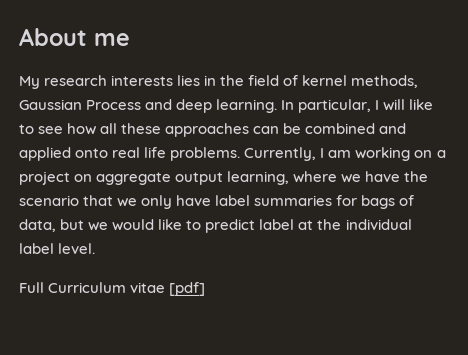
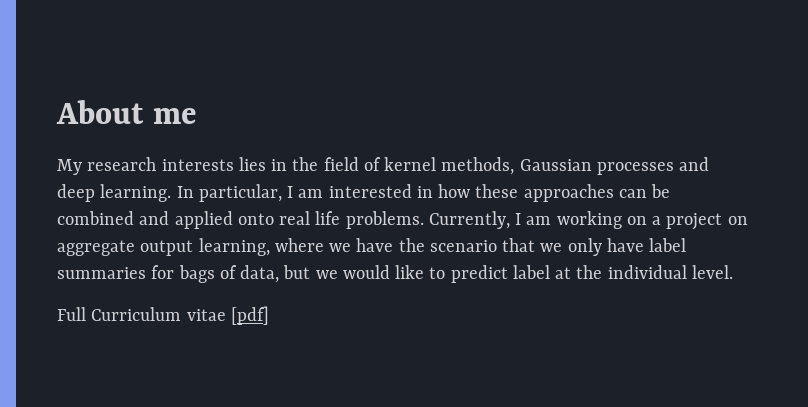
- My research interests lies in the field of kernel methods, Gaussian Process and deep learning.
+ My research interests lies in the field of kernel methods, Gaussian processes and deep learning.
- In particular, I will like to see how all these approaches can be combined and applied onto real life problems.
+ In particular, I am interested in how these approaches can be combined and applied onto real life problems.
- Currently, I am working on a project on aggregate output learning, where we have the scenario that we only have label summaries for bags of data, but we would like to predict label at the individual label level.
+ Currently, I am working on a project on aggregate output learning, where we have the scenario that we only have label summaries for bags of data, but we would like to predict label at the individual level.

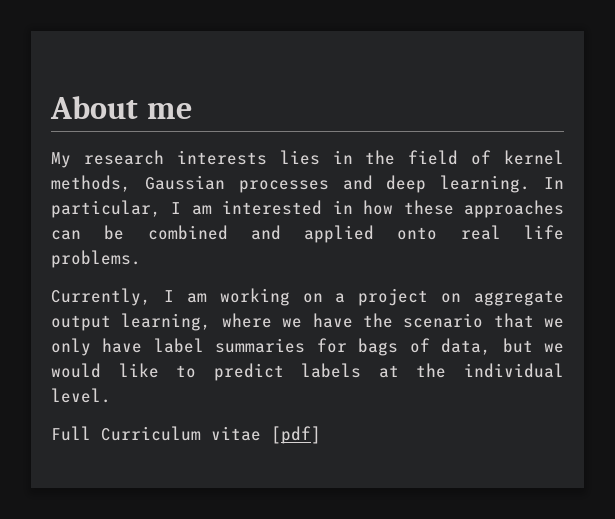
- In particular, I am interested in how these approaches can be combined and applied onto real life problems. Currently, I am working on a project on aggregate output learning, where we have the scenario that we only have label summaries for bags of data, but we would like to predict label at the individual level.
+ In particular, I am interested in how these approaches can be combined and applied onto real life problems.
+ Currently, I am working on a project on aggregate output learning, where we have the scenario that we only have label summaries for bags of data, but we would like to predict labels at the individual level.

